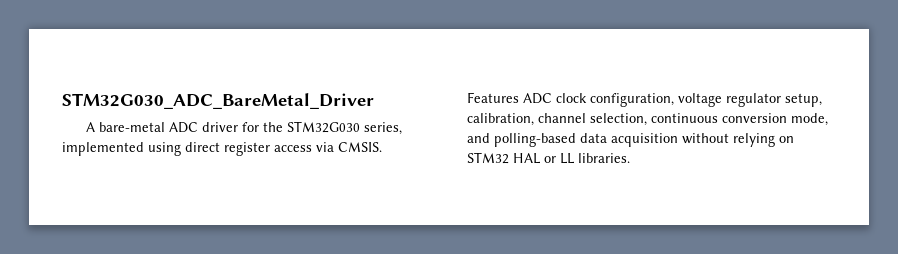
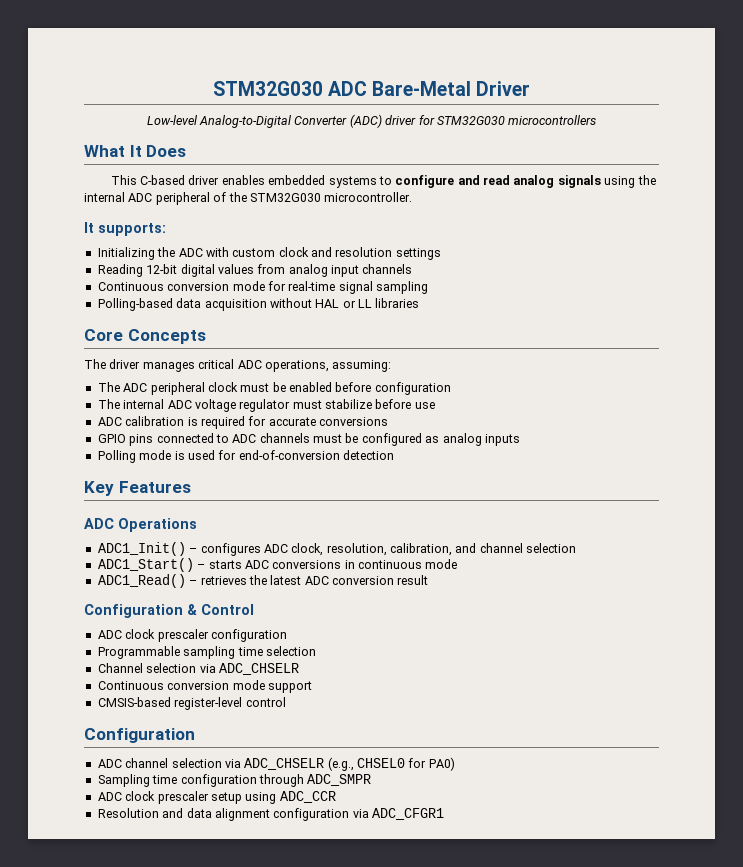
- STM32G030_ADC_BareMetal_Driver
- A bare-metal ADC driver for the STM32G030 series, implemented using direct register access via CMSIS. Features ADC clock configuration, voltage regulator setup, calibration, channel selection, continuous conversion mode, and polling-based data acquisition without relying on STM32 HAL or LL libraries.
+ STM32G030 ADC Bare-Metal Driver
+ Low-level Analog-to-Digital Converter (ADC) driver for STM32G030 microcontrollers
+ What It Does
+ This C-based driver enables embedded systems to configure and read analog signals using the internal ADC peripheral of the STM32G030 microcontroller.
+ It supports:
+ Initializing the ADC with custom clock and resolution settings
+ Reading 12-bit digital values from analog input channels
+ Continuous conversion mode for real-time signal sampling
+ Polling-based data acquisition without HAL or LL libraries
+ Core Concepts
+ The driver manages critical ADC operations, assuming:
+ The ADC peripheral clock must be enabled before configuration
+ The internal ADC voltage regulator must stabilize before use
+ ADC calibration is required for accurate conversions
+ GPIO pins connected to ADC channels must be configured as analog inputs
+ Polling mode is used for end-of-conversion detection
+ Key Features
+ ADC Operations
+ ADC1_Init() – configures ADC clock, resolution, calibration, and channel selection
+ ADC1_Start() – starts ADC conversions in continuous mode
+ ADC1_Read() – retrieves the latest ADC conversion result
+ Configuration & Control
+ ADC clock prescaler configuration
+ Programmable sampling time selection
+ Channel selection via ADC_CHSELR
+ Continuous conversion mode support
+ CMSIS-based register-level control
+ Configuration
+ ADC channel selection via ADC_CHSELR (e.g., CHSEL0 for PA0)
+ Sampling time configuration through ADC_SMPR
+ ADC clock prescaler setup using ADC_CCR
+ Resolution and data alignment configuration via ADC_CFGR1

